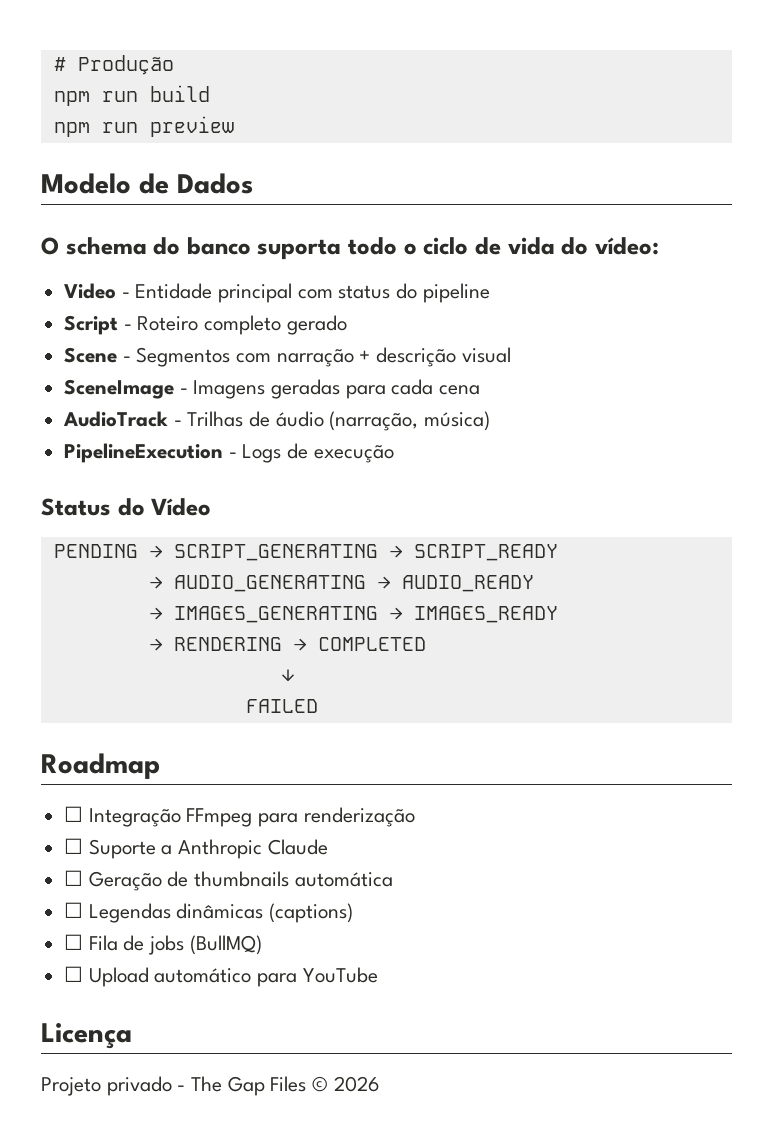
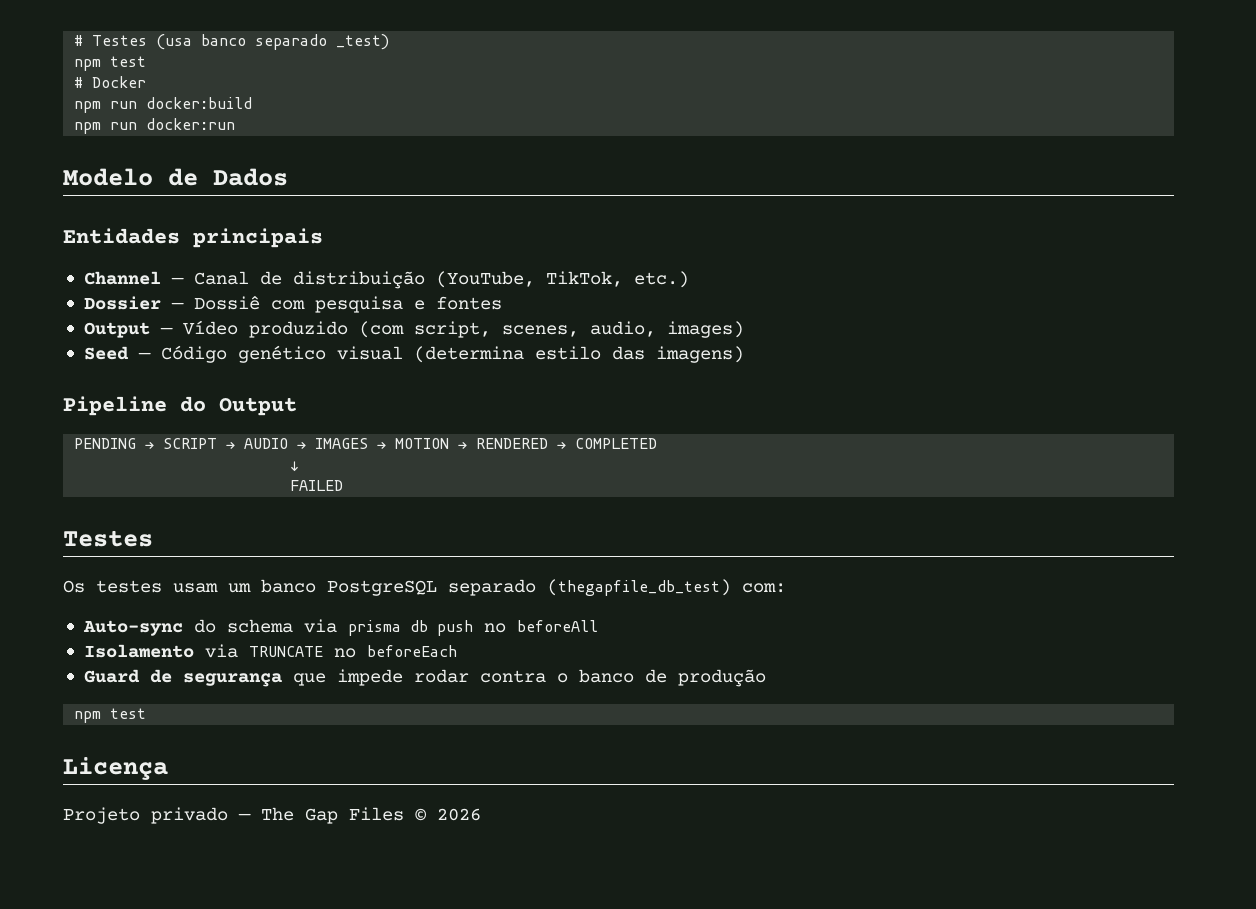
- # Produção
- npm run build
- npm run preview
+ # Testes (usa banco separado _test)
+ npm test
+ # Docker
+ npm run docker:build
+ npm run docker:run
- O schema do banco suporta todo o ciclo de vida do vídeo:
- Video - Entidade principal com status do pipeline
- Script - Roteiro completo gerado
- Scene - Segmentos com narração + descrição visual
- SceneImage - Imagens geradas para cada cena
- AudioTrack - Trilhas de áudio (narração, música)
- PipelineExecution - Logs de execução
- Status do Vídeo
- PENDING → SCRIPT_GENERATING → SCRIPT_READY
- → AUDIO_GENERATING → AUDIO_READY
- → IMAGES_GENERATING → IMAGES_READY
- → RENDERING → COMPLETED
+ Entidades principais
+ Channel — Canal de distribuição (YouTube, TikTok, etc.)
+ Dossier — Dossiê com pesquisa e fontes
+ Output — Vídeo produzido (com script, scenes, audio, images)
+ Seed — Código genético visual (determina estilo das imagens)
+ Pipeline do Output
+ PENDING → SCRIPT → AUDIO → IMAGES → MOTION → RENDERED → COMPLETED
  ↓
  FAILED
- Roadmap
- ☐ Integração FFmpeg para renderização
- ☐ Suporte a Anthropic Claude
- ☐ Geração de thumbnails automática
- ☐ Legendas dinâmicas (captions)
- ☐ Fila de jobs (BullMQ)
- ☐ Upload automático para YouTube
+ Testes
+ Os testes usam um banco PostgreSQL separado (thegapfile_db_test) com:
+ Auto-sync do schema via prisma db push no beforeAll
+ Isolamento via TRUNCATE no beforeEach
+ Guard de segurança que impede rodar contra o banco de produção
+ npm test
- Projeto privado - The Gap Files © 2026
+ Projeto privado — The Gap Files © 2026

